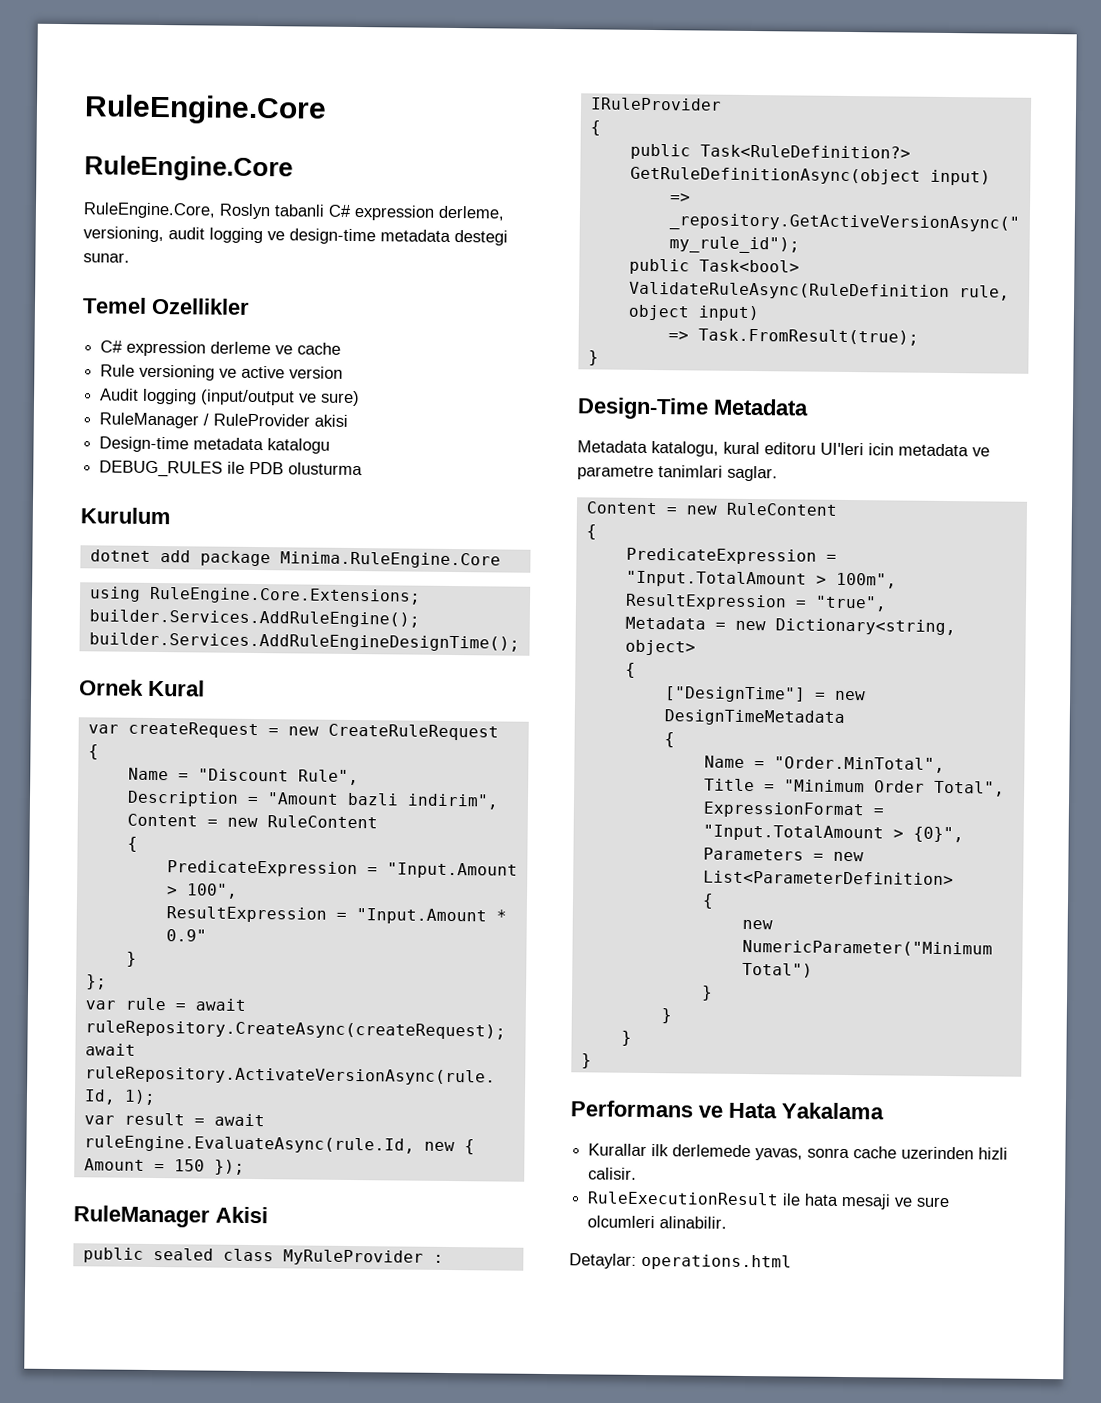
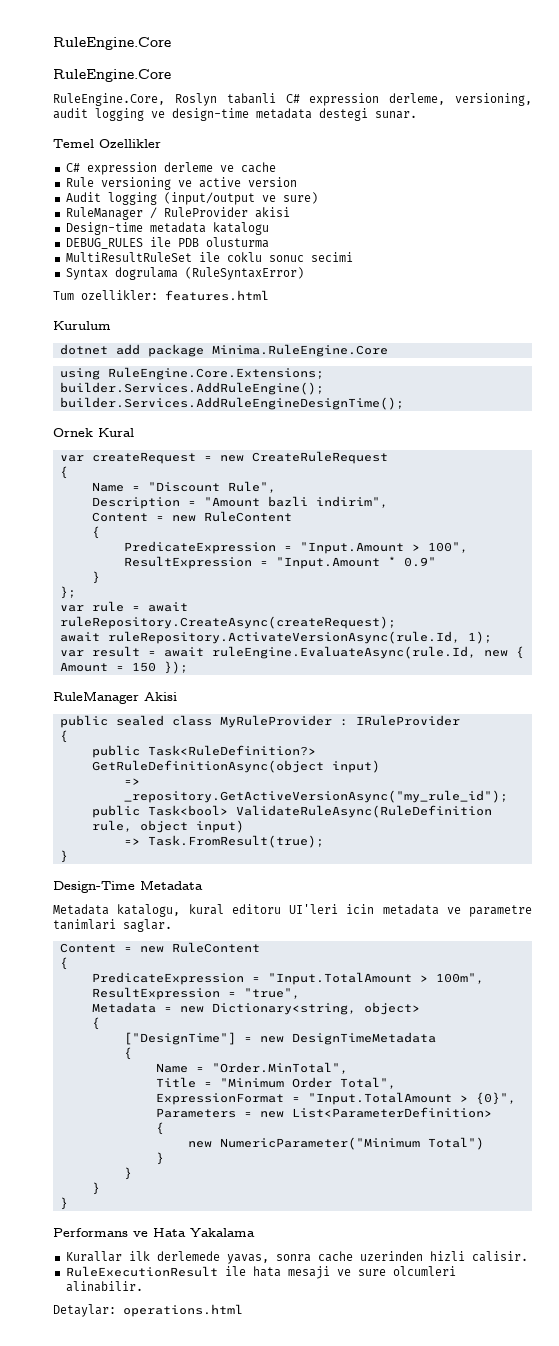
+ MultiResultRuleSet ile coklu sonuc secimi
+ Syntax dogrulama (RuleSyntaxError)
+ Tum ozellikler: features.html

